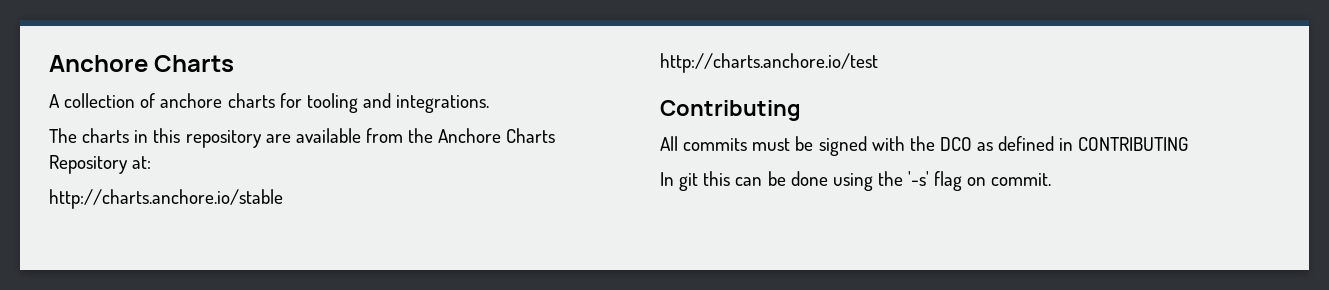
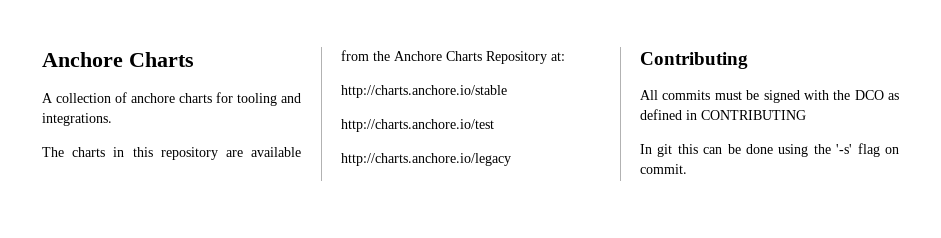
+ http://charts.anchore.io/legacy

